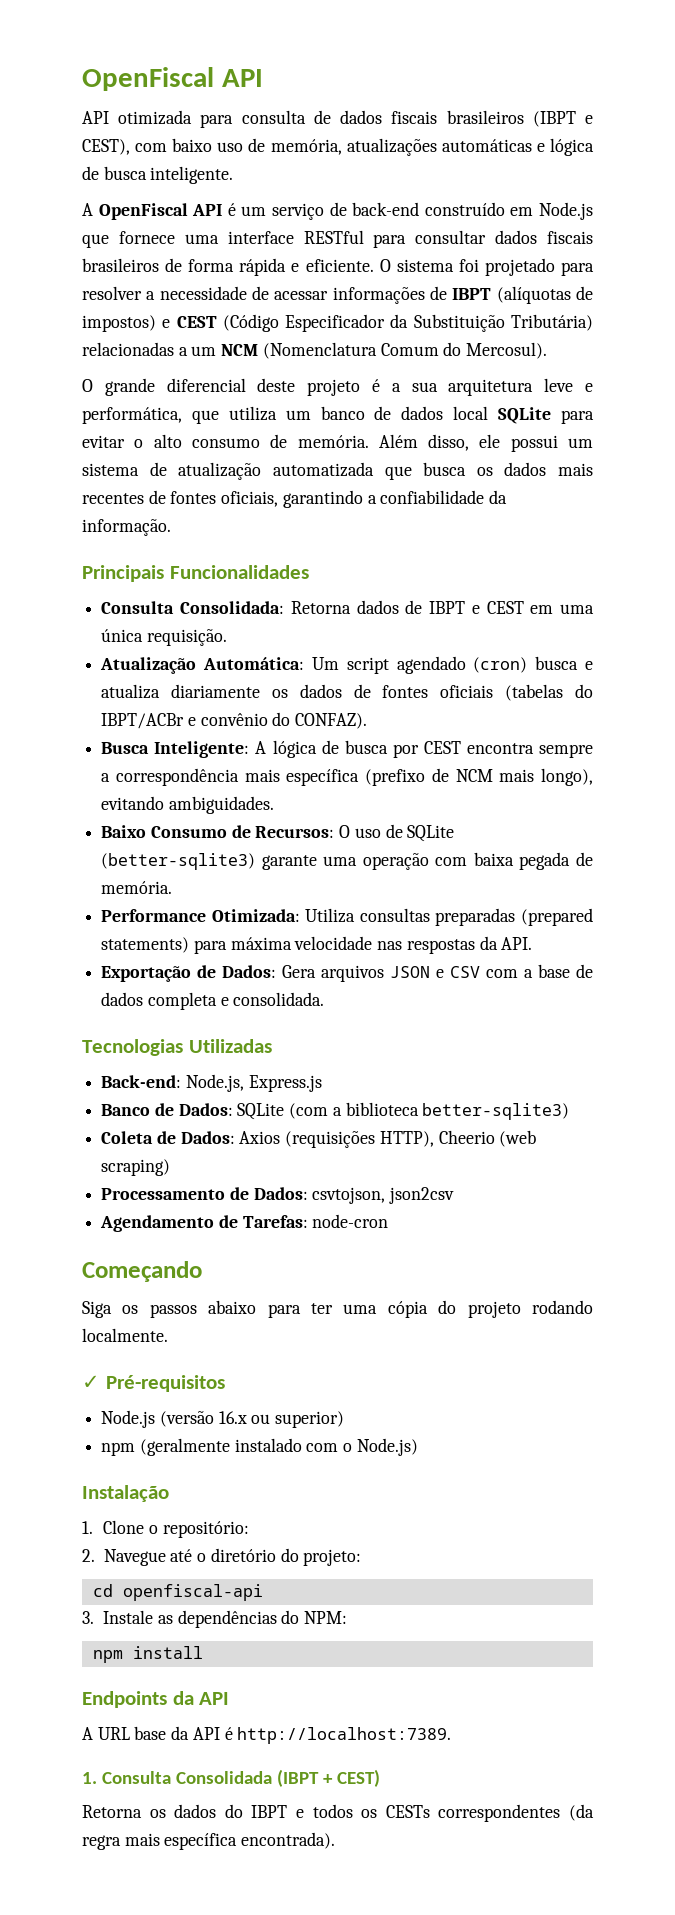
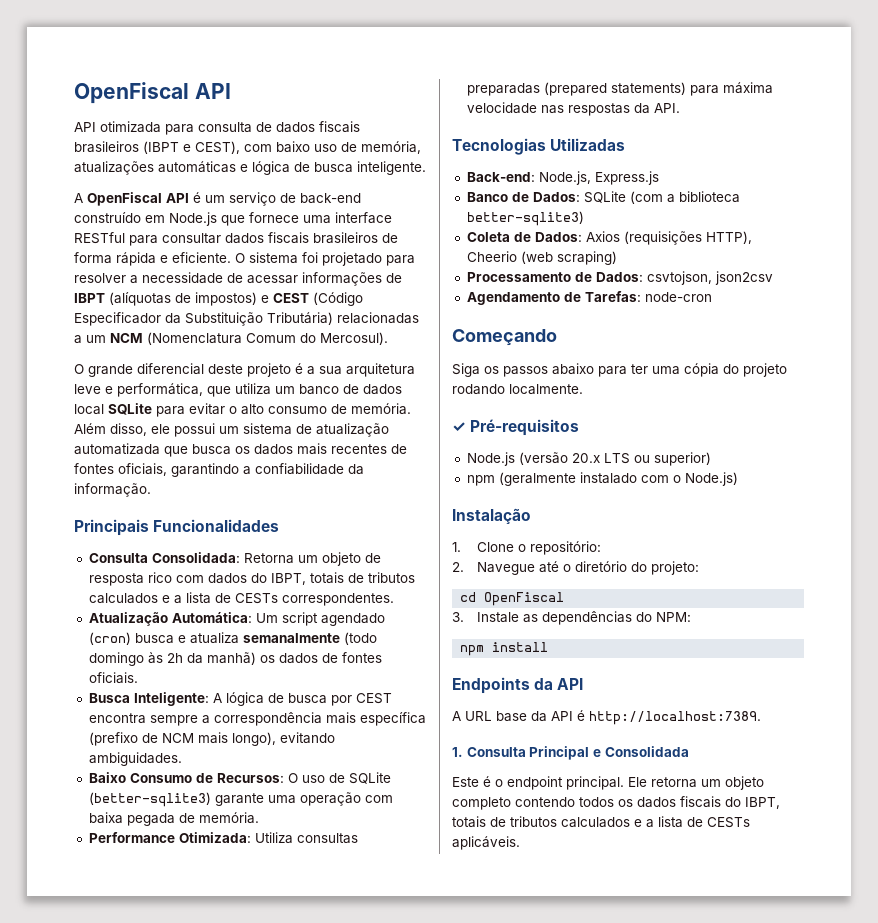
- Consulta Consolidada: Retorna dados de IBPT e CEST em uma única requisição.
+ Consulta Consolidada: Retorna um objeto de resposta rico com dados do IBPT, totais de tributos calculados e a lista de CESTs correspondentes.
- Atualização Automática: Um script agendado (cron) busca e atualiza diariamente os dados de fontes oficiais (tabelas do IBPT/ACBr e convênio do CONFAZ).
+ Atualização Automática: Um script agendado (cron) busca e atualiza semanalmente (todo domingo às 2h da manhã) os dados de fontes oficiais.
- Exportação de Dados: Gera arquivos JSON e CSV com a base de dados completa e consolidada.
- Node.js (versão 16.x ou superior)
+ Node.js (versão 20.x LTS ou superior)
- cd openfiscal-api
+ cd OpenFiscal
- 1. Consulta Consolidada (IBPT + CEST)
- Retorna os dados do IBPT e todos os CESTs correspondentes (da regra mais específica encontrada).
+ 1. Consulta Principal e Consolidada
+ Este é o endpoint principal. Ele retorna um objeto completo contendo todos os dados fiscais do IBPT, totais de tributos calculados e a lista de CESTs aplicáveis.

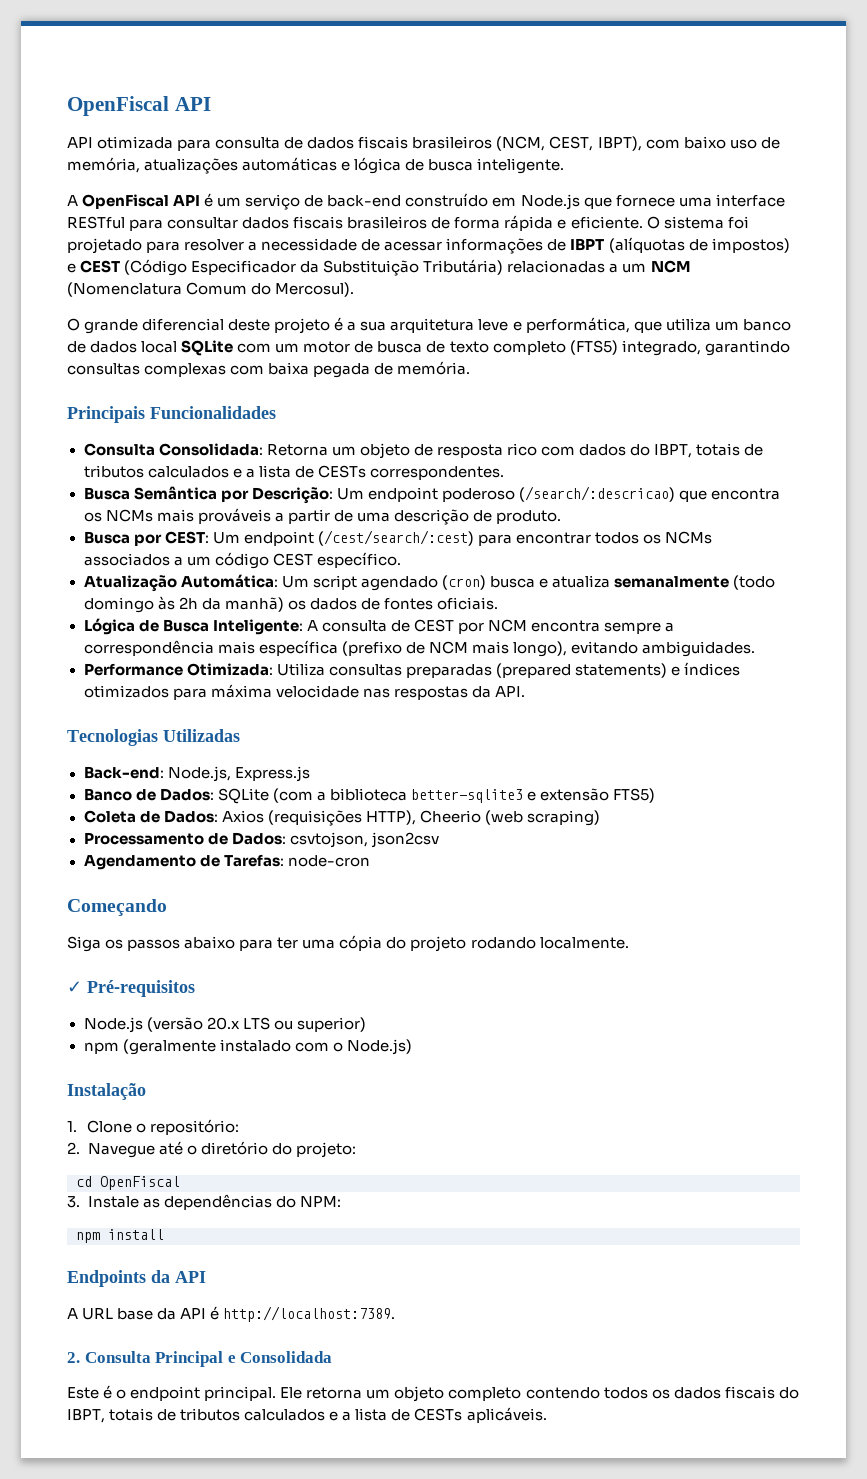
- API otimizada para consulta de dados fiscais brasileiros (IBPT e CEST), com baixo uso de memória, atualizações automáticas e lógica de busca inteligente.
+ API otimizada para consulta de dados fiscais brasileiros (NCM, CEST, IBPT), com baixo uso de memória, atualizações automáticas e lógica de busca inteligente.
- O grande diferencial deste projeto é a sua arquitetura leve e performática, que utiliza um banco de dados local SQLite para evitar o alto consumo de memória. Além disso, ele possui um sistema de atualização automatizada que busca os dados mais recentes de fontes oficiais, garantindo a confiabilidade da informação.
+ O grande diferencial deste projeto é a sua arquitetura leve e performática, que utiliza um banco de dados local SQLite com um motor de busca de texto completo (FTS5) integrado, garantindo consultas complexas com baixa pegada de memória.
+ Busca Semântica por Descrição: Um endpoint poderoso (/search/:descricao) que encontra os NCMs mais prováveis a partir de uma descrição de produto.
+ Busca por CEST: Um endpoint (/cest/search/:cest) para encontrar todos os NCMs associados a um código CEST específico.
- Busca Inteligente: A lógica de busca por CEST encontra sempre a correspondência mais específica (prefixo de NCM mais longo), evitando ambiguidades.
+ Lógica de Busca Inteligente: A consulta de CEST por NCM encontra sempre a correspondência mais específica (prefixo de NCM mais longo), evitando ambiguidades.
- Baixo Consumo de Recursos: O uso de SQLite (better-sqlite3) garante uma operação com baixa pegada de memória.
- Performance Otimizada: Utiliza consultas preparadas (prepared statements) para máxima velocidade nas respostas da API.
+ Performance Otimizada: Utiliza consultas preparadas (prepared statements) e índices otimizados para máxima velocidade nas respostas da API.
- Banco de Dados: SQLite (com a biblioteca better-sqlite3)
+ Banco de Dados: SQLite (com a biblioteca better-sqlite3 e extensão FTS5)
- 1. Consulta Principal e Consolidada
+ 2. Consulta Principal e Consolidada

